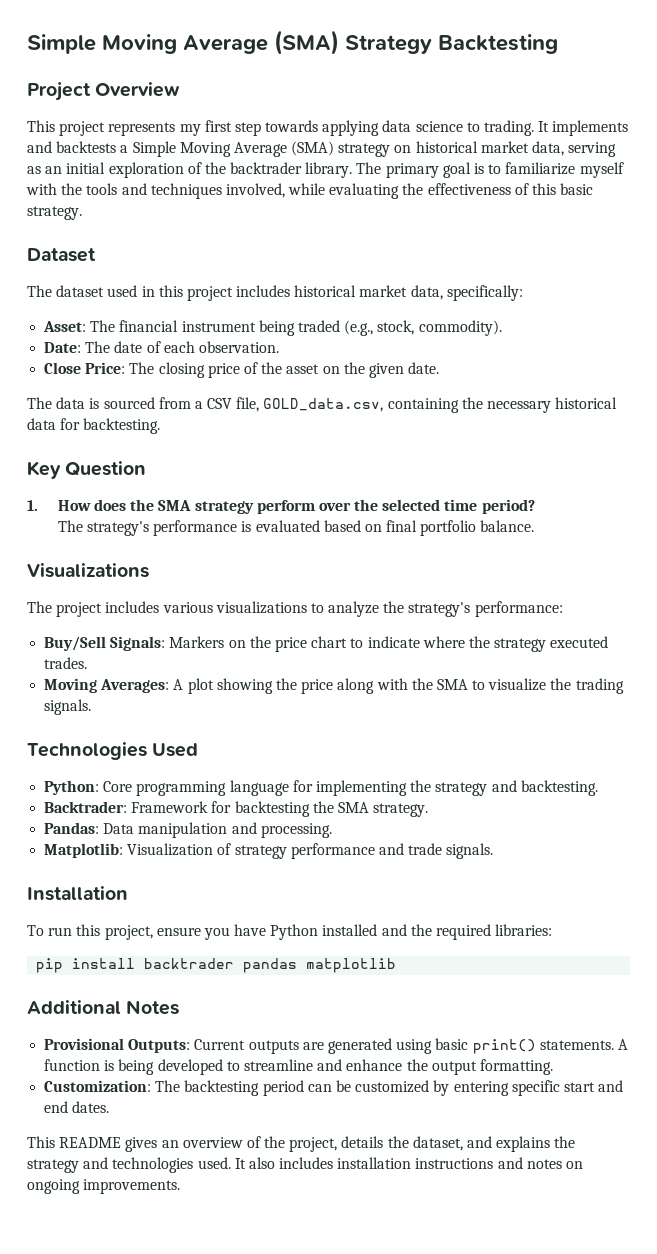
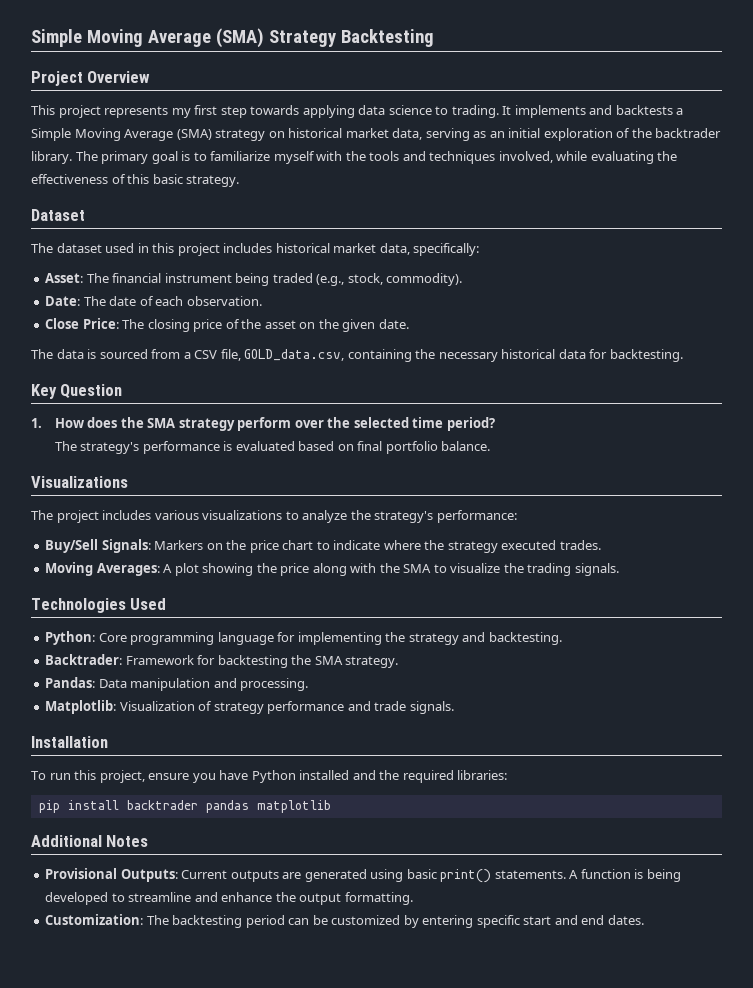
- This README gives an overview of the project, details the dataset, and explains the strategy and technologies used. It also includes installation instructions and notes on ongoing improvements.

